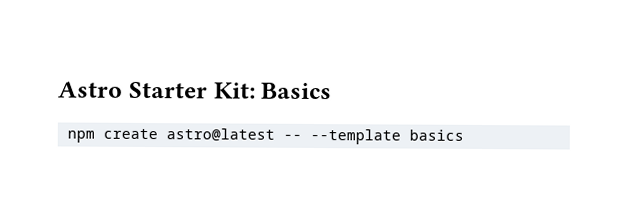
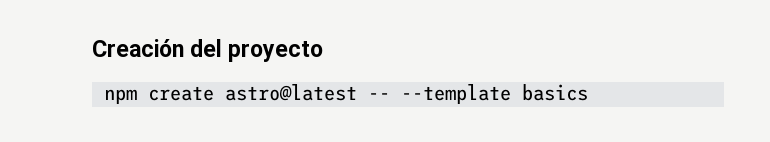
- Astro Starter Kit: Basics
+ Creación del proyecto

